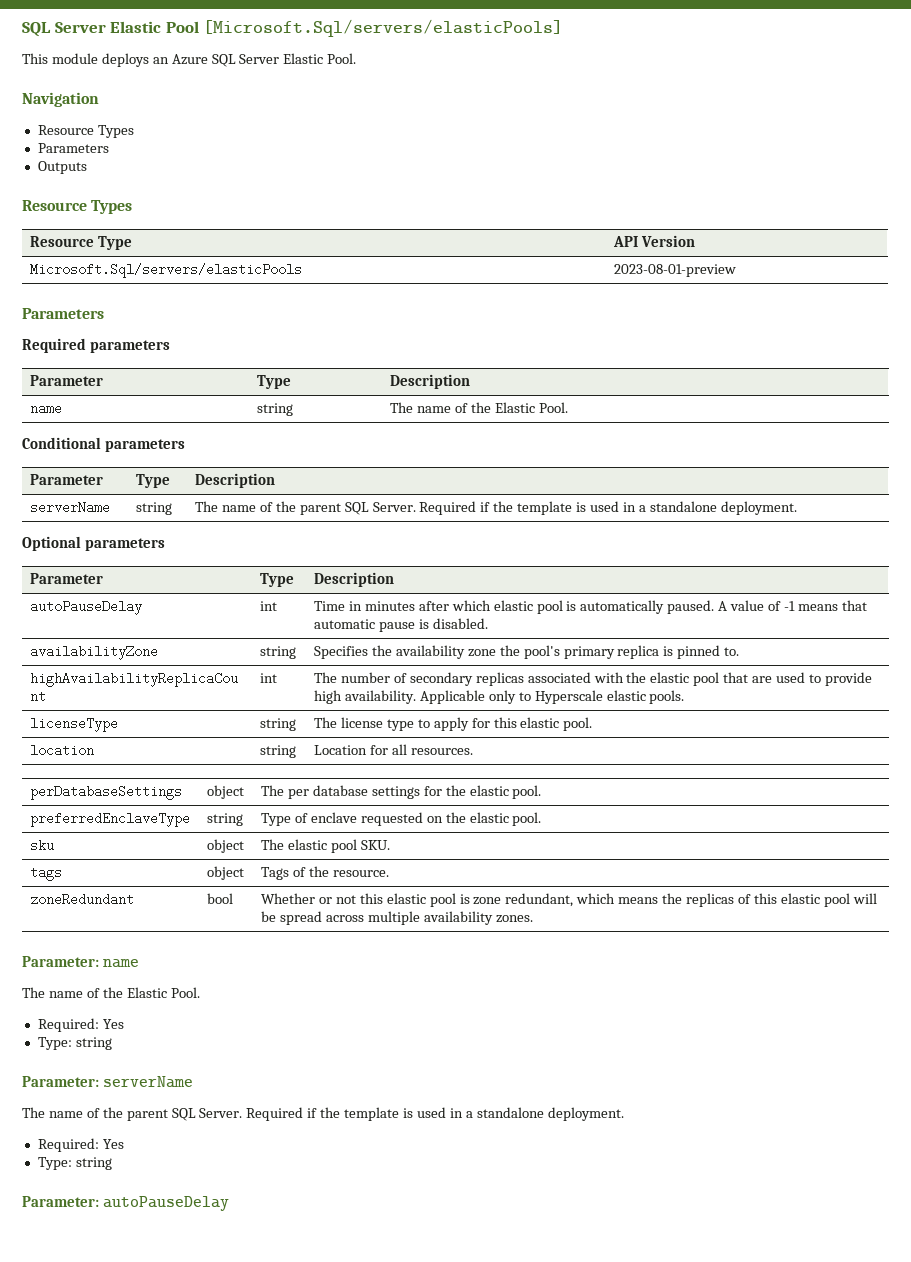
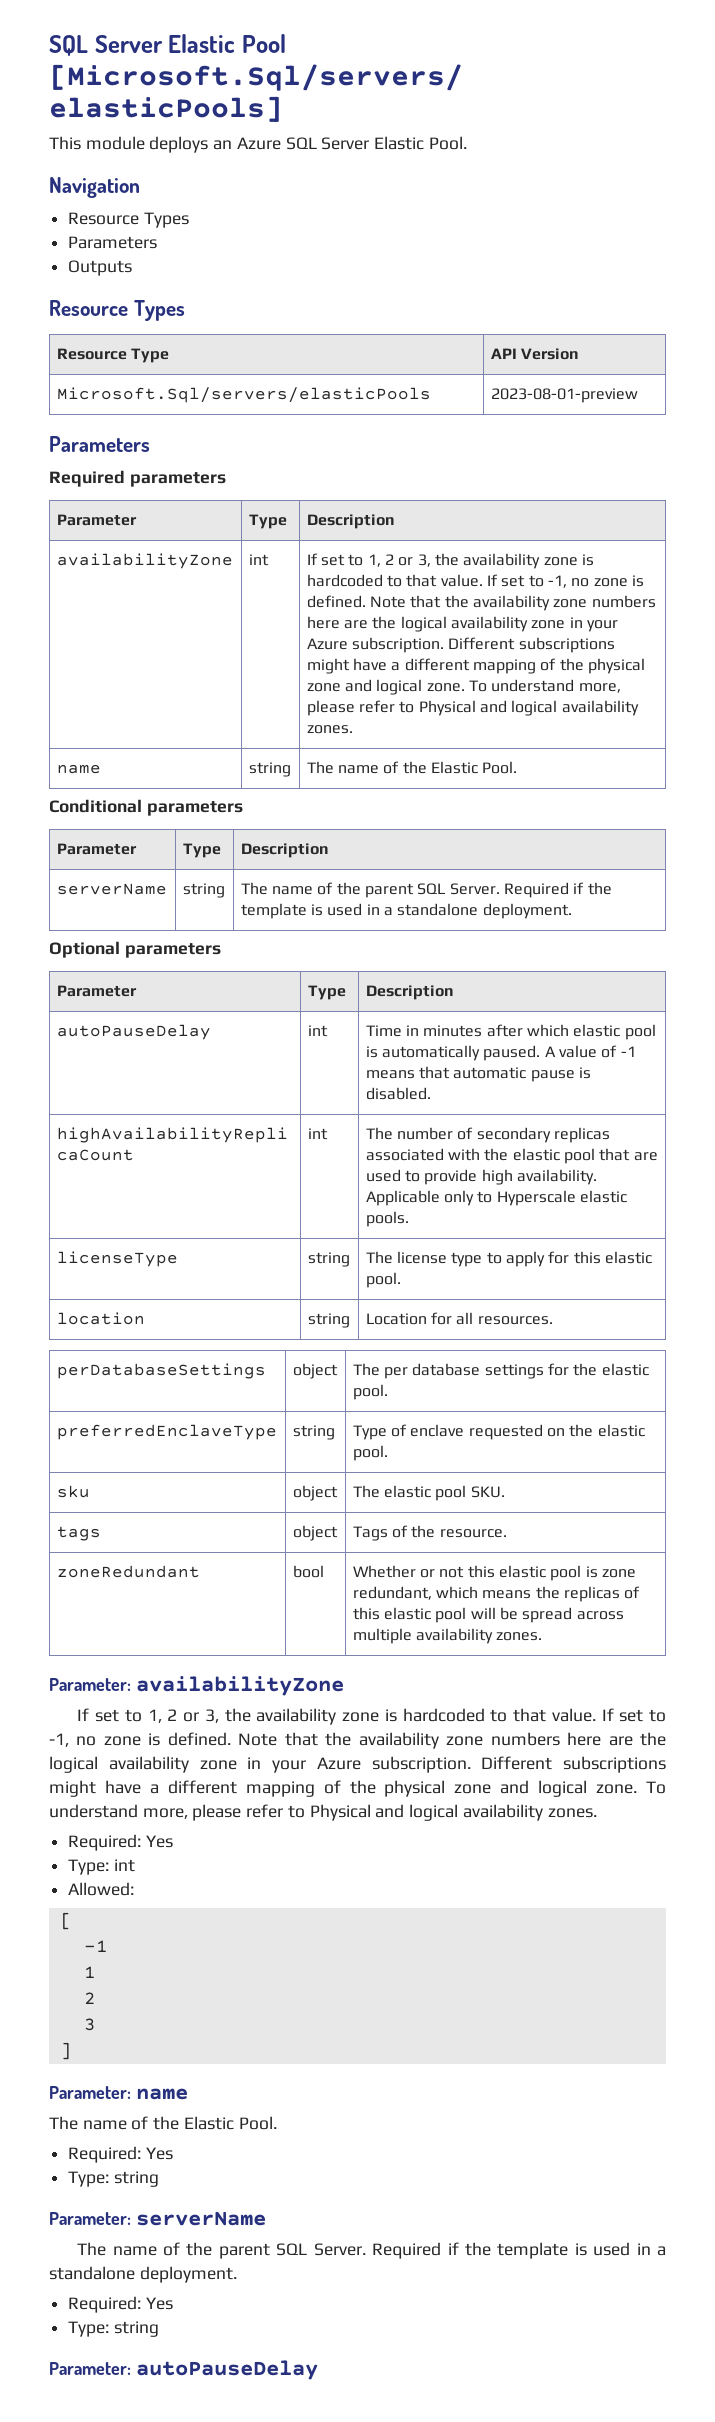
+ availabilityZone | int | If set to 1, 2 or 3, the availability zone is hardcoded to that value. If set to -1, no zone is defined. Note that the availability zone numbers here are the logical availability zone in your Azure subscription. Different subscriptions might have a different mapping of the physical zone and logical zone. To understand more, please refer to Physical and logical availability zones.
- availabilityZone | string | Specifies the availability zone the pool's primary replica is pinned to.
+ Parameter: availabilityZone
+ If set to 1, 2 or 3, the availability zone is hardcoded to that value. If set to -1, no zone is defined. Note that the availability zone numbers here are the logical availability zone in your Azure subscription. Different subscriptions might have a different mapping of the physical zone and logical zone. To understand more, please refer to Physical and logical availability zones.
+ Required: Yes
+ Type: int
+ Allowed:
+ [
+ -1
+ 1
+ 2
+ 3
+ ]

